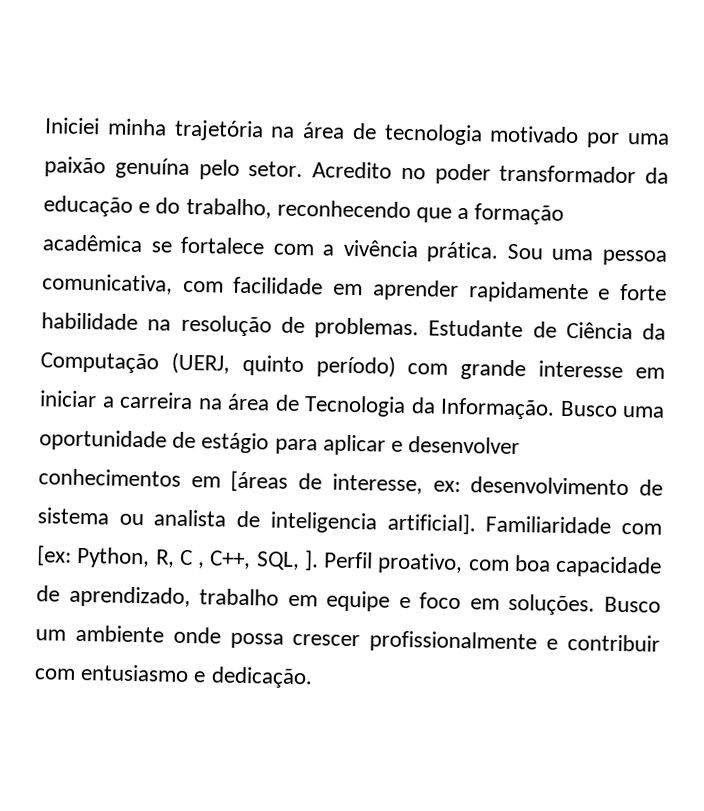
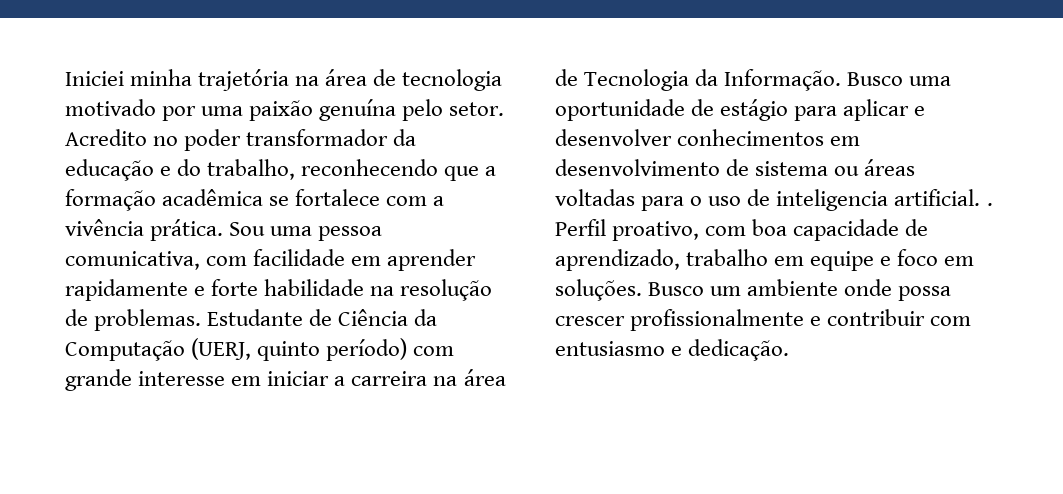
- Busco uma oportunidade de estágio para aplicar e desenvolver conhecimentos em [áreas de interesse, ex: desenvolvimento de sistema ou analista de inteligencia artificial]. Familiaridade com [ex: Python, R, C , C++, SQL, ].
+ Busco uma oportunidade de estágio para aplicar e desenvolver conhecimentos em desenvolvimento de sistema ou áreas voltadas para o uso de inteligencia artificial. .

